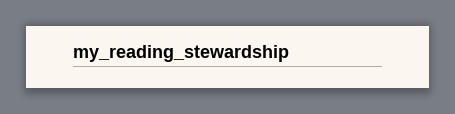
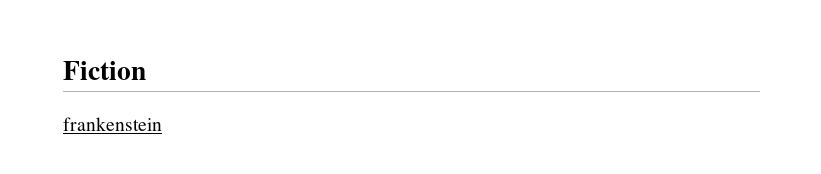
- my_reading_stewardship
+ Fiction
+ frankenstein

